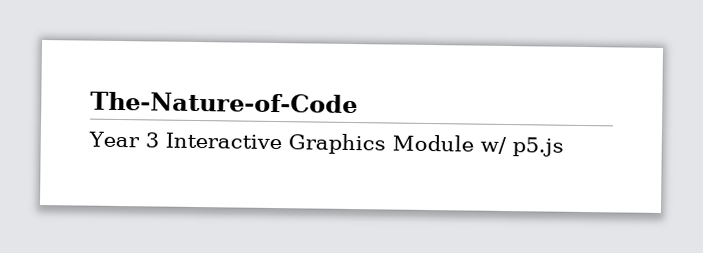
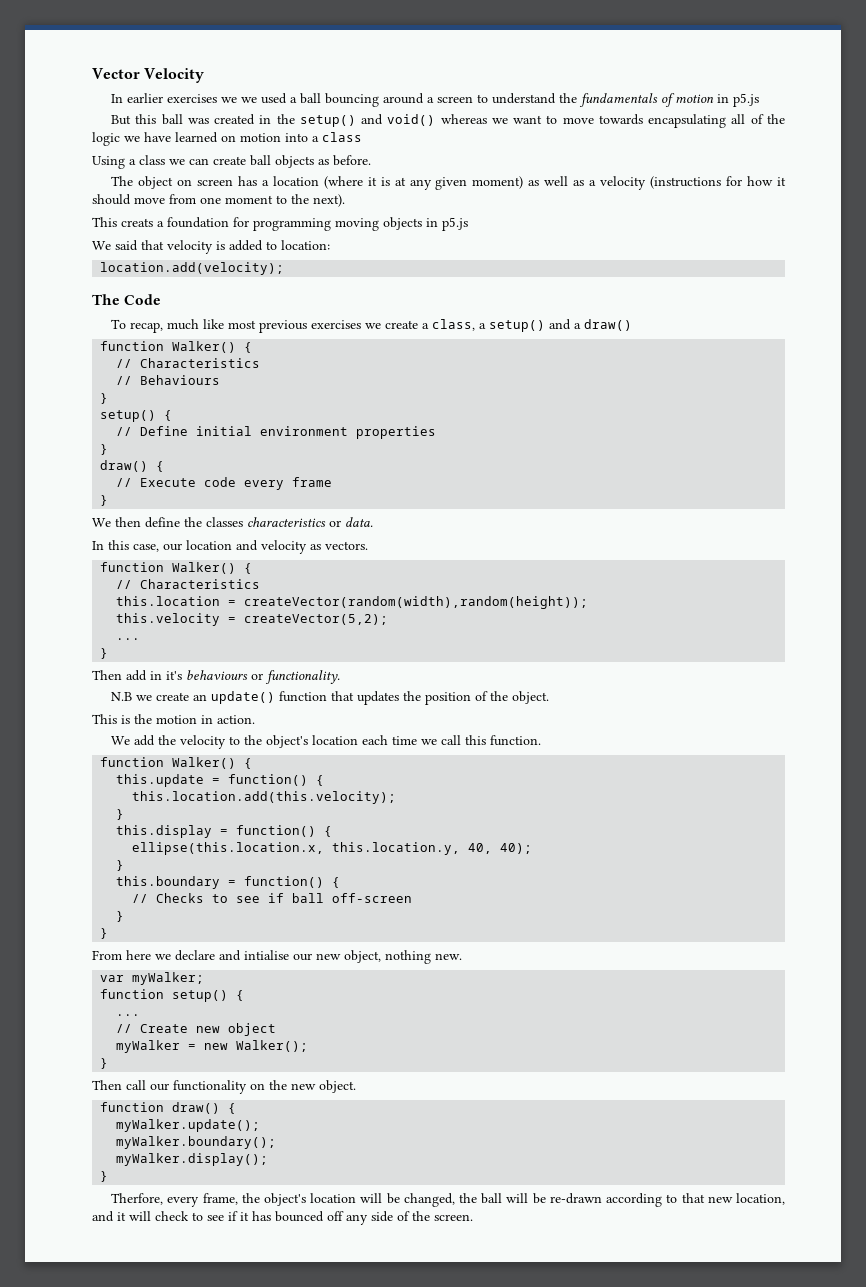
- The-Nature-of-Code
- Year 3 Interactive Graphics Module w/ p5.js
+ Vector Velocity
+ In earlier exercises we we used a ball bouncing around a screen to understand the fundamentals of motion in p5.js
+ But this ball was created in the setup() and void() whereas we want to move towards encapsulating all of the logic we have learned on motion into a class
+ Using a class we can create ball objects as before.
+ The object on screen has a location (where it is at any given moment) as well as a velocity (instructions for how it should move from one moment to the next).
+ This creats a foundation for programming moving objects in p5.js
+ We said that velocity is added to location:
+ location.add(velocity);
+ The Code
+ To recap, much like most previous exercises we create a class, a setup() and a draw()
+ function Walker() {
+ // Characteristics
+ // Behaviours
+ }
+ setup() {
+ // Define initial environment properties
+ }
+ draw() {
+ // Execute code every frame
+ }
+ We then define the classes characteristics or data.
+ In this case, our location and velocity as vectors.
+ function Walker() {
+ // Characteristics
+ this.location = createVector(random(width),random(height));
+ this.velocity = createVector(5,2);
+ ...
+ }
+ Then add in it's behaviours or functionality.
+ N.B we create an update() function that updates the position of the object.
+ This is the motion in action.
+ We add the velocity to the object's location each time we call this function.
+ function Walker() {
+ this.update = function() {
+ this.location.add(this.velocity);
+ }
+ this.display = function() {
+ ellipse(this.location.x, this.location.y, 40, 40);
+ }
+ this.boundary = function() {
+ // Checks to see if ball off-screen
+ }
+ }
+ From here we declare and intialise our new object, nothing new.
+ var myWalker;
+ function setup() {
+ ...
+ // Create new object
+ myWalker = new Walker();
+ }
+ Then call our functionality on the new object.
+ function draw() {
+ myWalker.update();
+ myWalker.boundary();
+ myWalker.display();
+ }
+ Therfore, every frame, the object's location will be changed, the ball will be re-drawn according to that new location, and it will check to see if it has bounced off any side of the screen.

